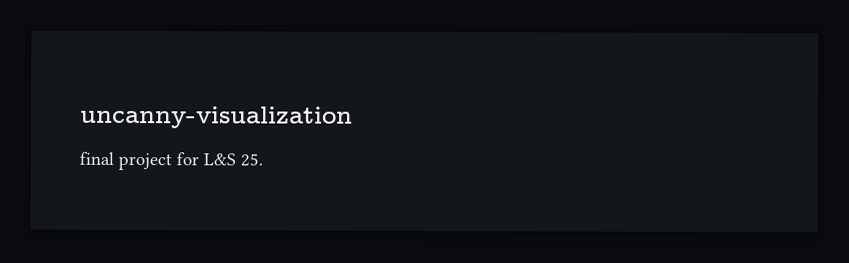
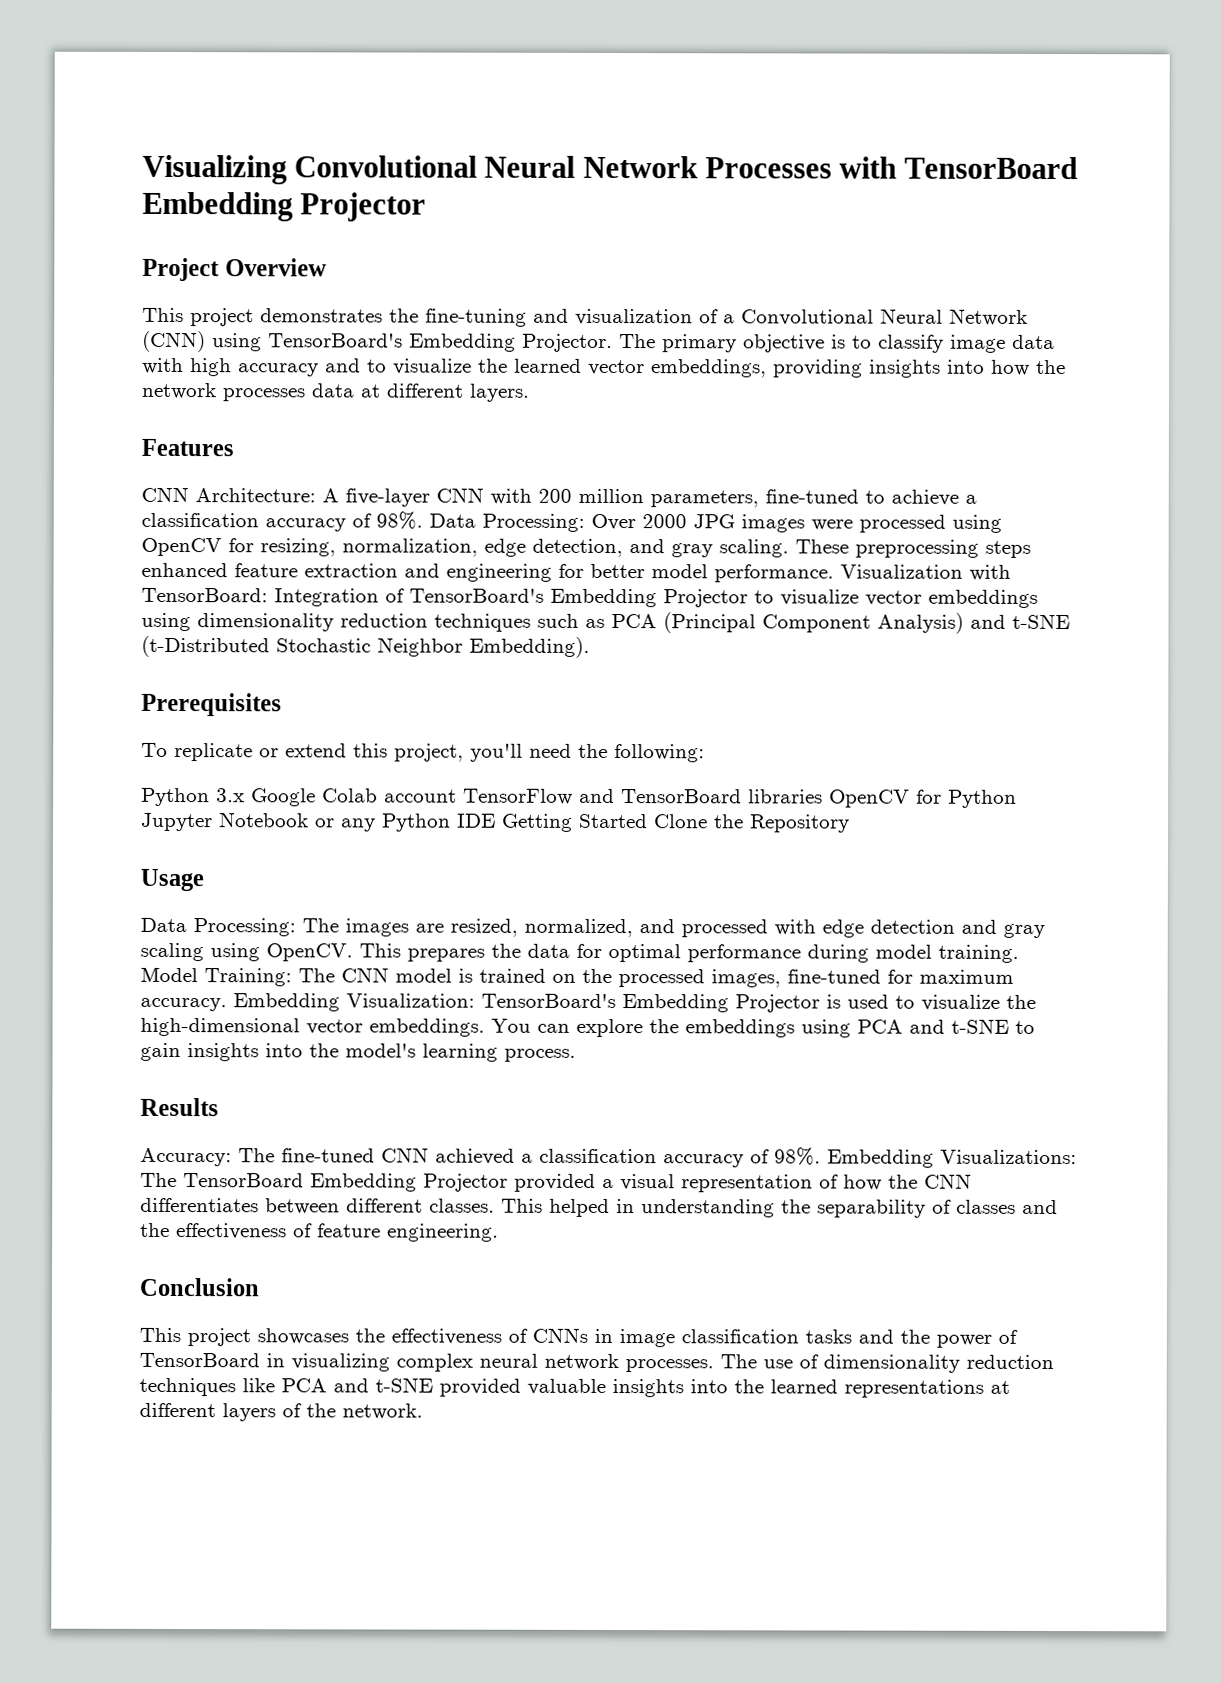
- uncanny-visualization
- final project for L&S 25.
+ Visualizing Convolutional Neural Network Processes with TensorBoard Embedding Projector
+ Project Overview
+ This project demonstrates the fine-tuning and visualization of a Convolutional Neural Network (CNN) using TensorBoard's Embedding Projector. The primary objective is to classify image data with high accuracy and to visualize the learned vector embeddings, providing insights into how the network processes data at different layers.
+ Features
+ CNN Architecture: A five-layer CNN with 200 million parameters, fine-tuned to achieve a classification accuracy of 98%. Data Processing: Over 2000 JPG images were processed using OpenCV for resizing, normalization, edge detection, and gray scaling. These preprocessing steps enhanced feature extraction and engineering for better model performance. Visualization with TensorBoard: Integration of TensorBoard's Embedding Projector to visualize vector embeddings using dimensionality reduction techniques such as PCA (Principal Component Analysis) and t-SNE (t-Distributed Stochastic Neighbor Embedding).
+ Prerequisites
+ To replicate or extend this project, you'll need the following:
+ Python 3.x Google Colab account TensorFlow and TensorBoard libraries OpenCV for Python Jupyter Notebook or any Python IDE Getting Started Clone the Repository
+ Usage
+ Data Processing: The images are resized, normalized, and processed with edge detection and gray scaling using OpenCV. This prepares the data for optimal performance during model training. Model Training: The CNN model is trained on the processed images, fine-tuned for maximum accuracy. Embedding Visualization: TensorBoard's Embedding Projector is used to visualize the high-dimensional vector embeddings. You can explore the embeddings using PCA and t-SNE to gain insights into the model's learning process.
+ Results
+ Accuracy: The fine-tuned CNN achieved a classification accuracy of 98%. Embedding Visualizations: The TensorBoard Embedding Projector provided a visual representation of how the CNN differentiates between different classes. This helped in understanding the separability of classes and the effectiveness of feature engineering.
+ Conclusion
+ This project showcases the effectiveness of CNNs in image classification tasks and the power of TensorBoard in visualizing complex neural network processes. The use of dimensionality reduction techniques like PCA and t-SNE provided valuable insights into the learned representations at different layers of the network.

